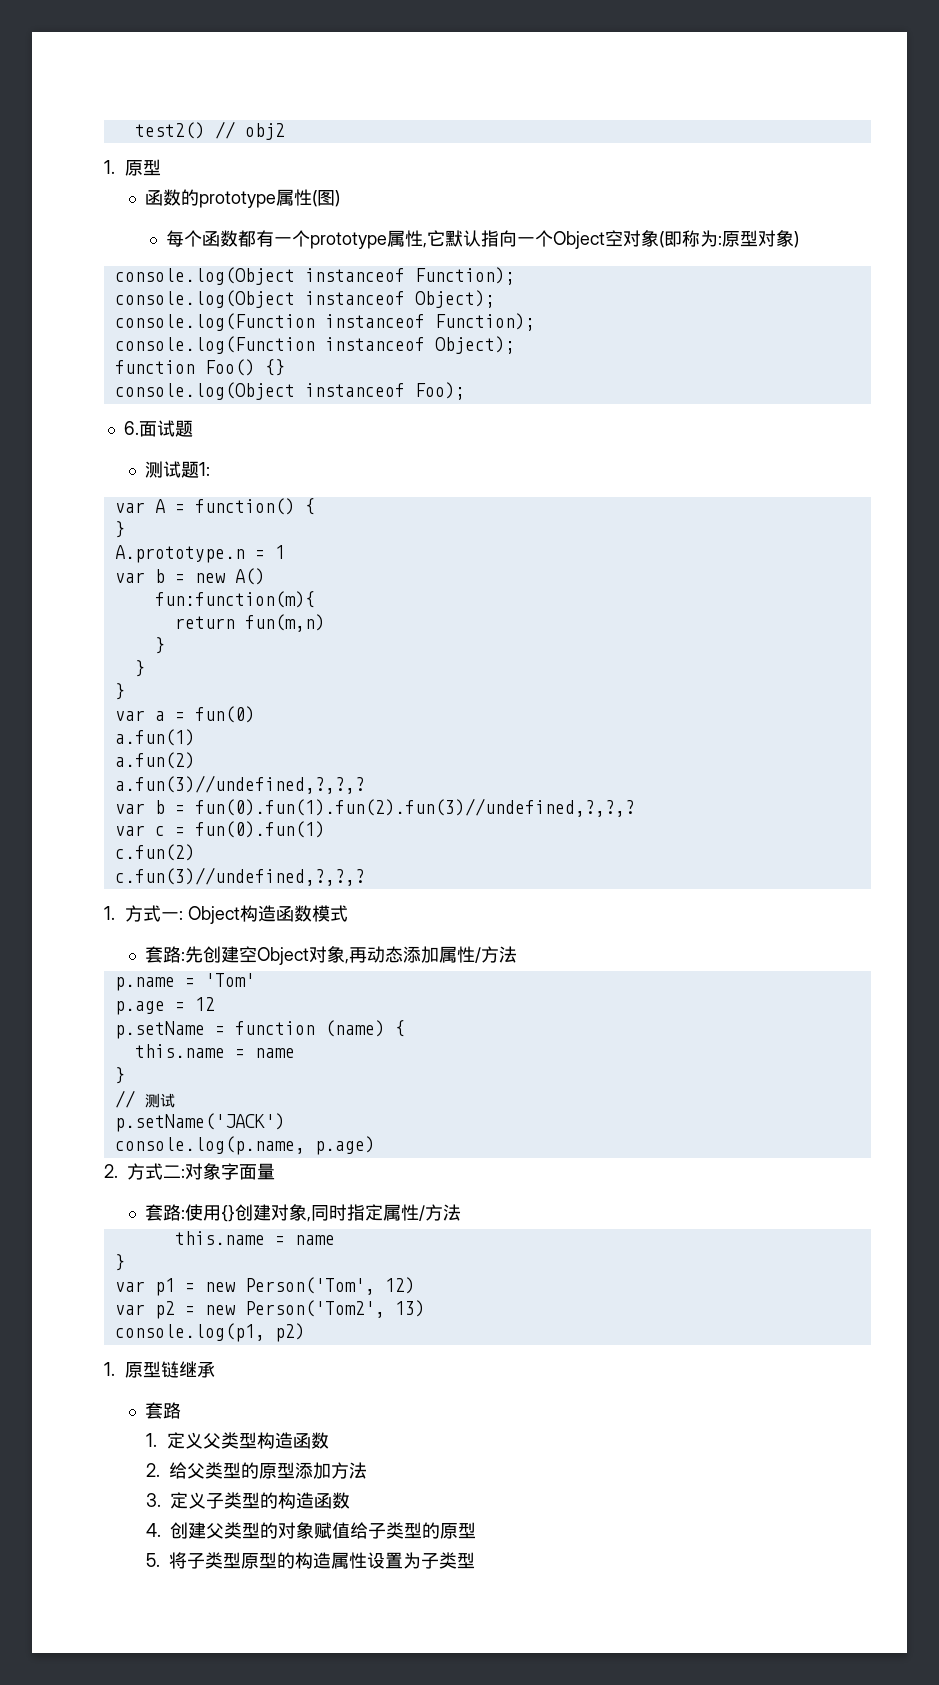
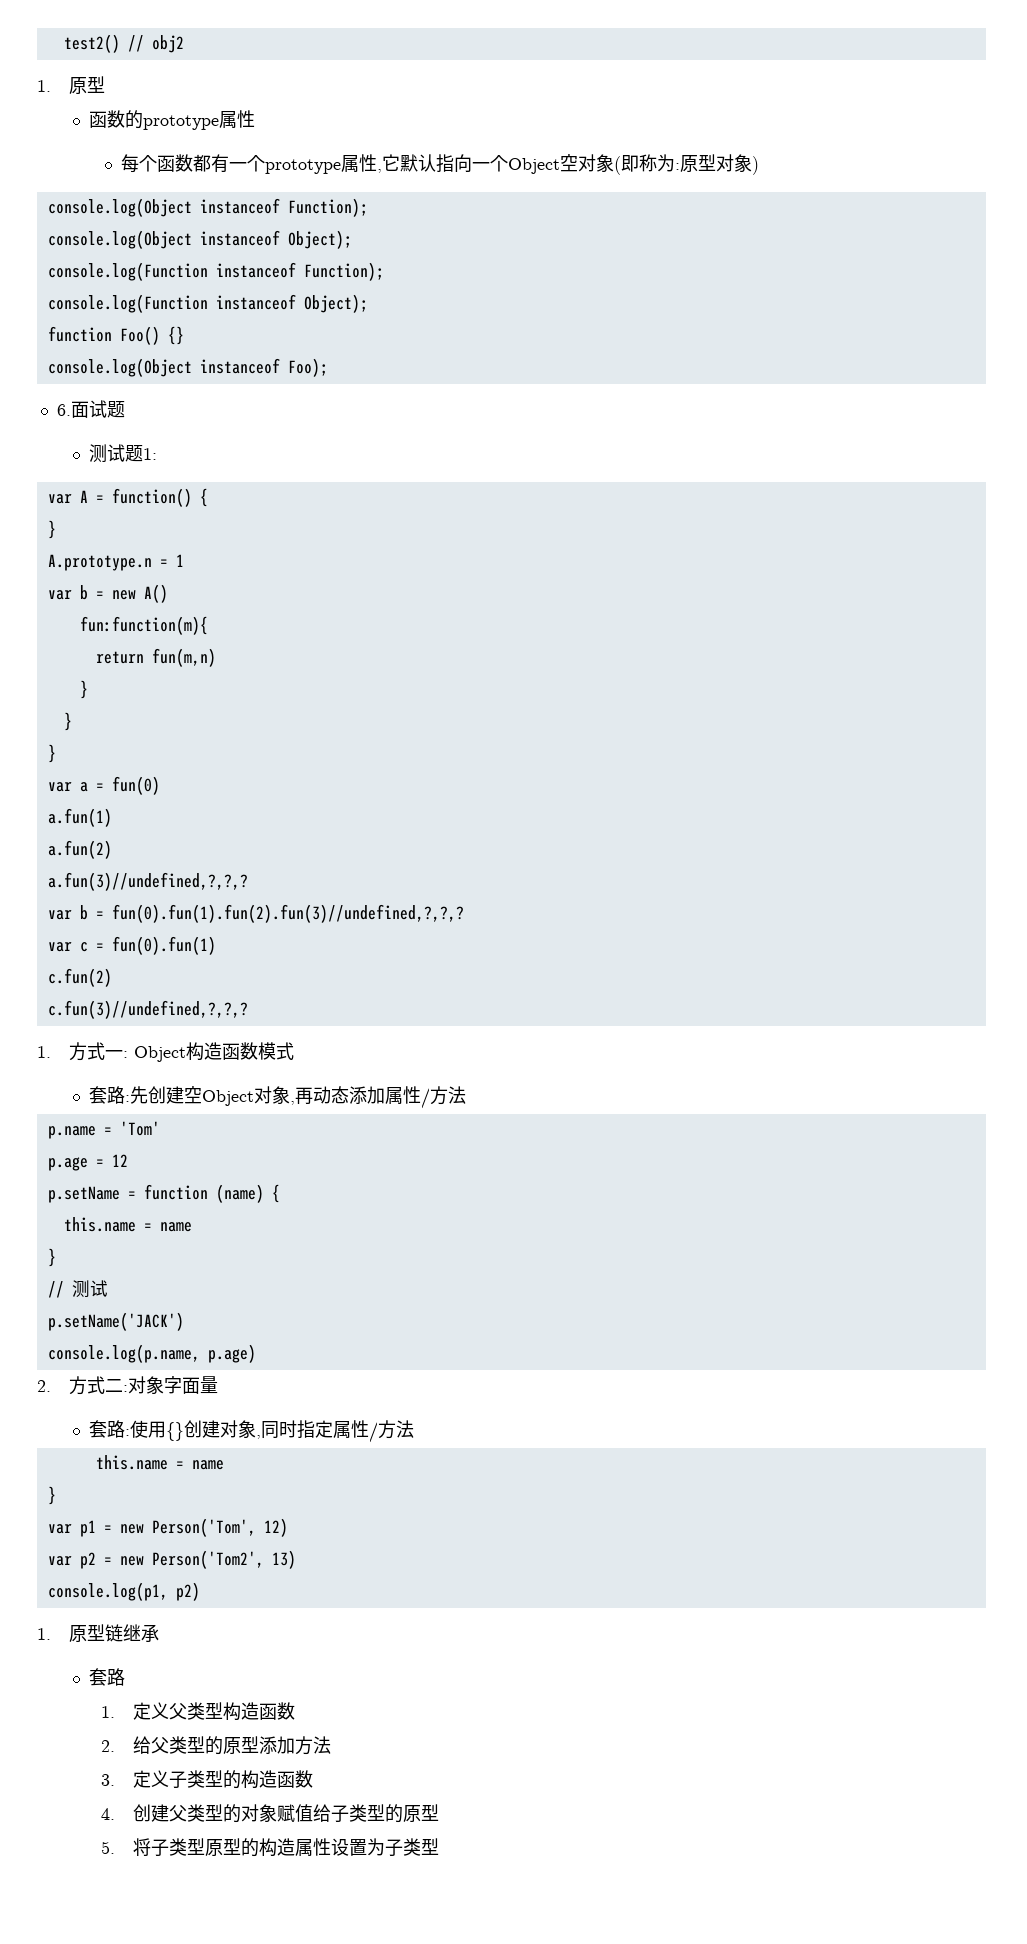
- 函数的prototype属性(图)
+ 函数的prototype属性

